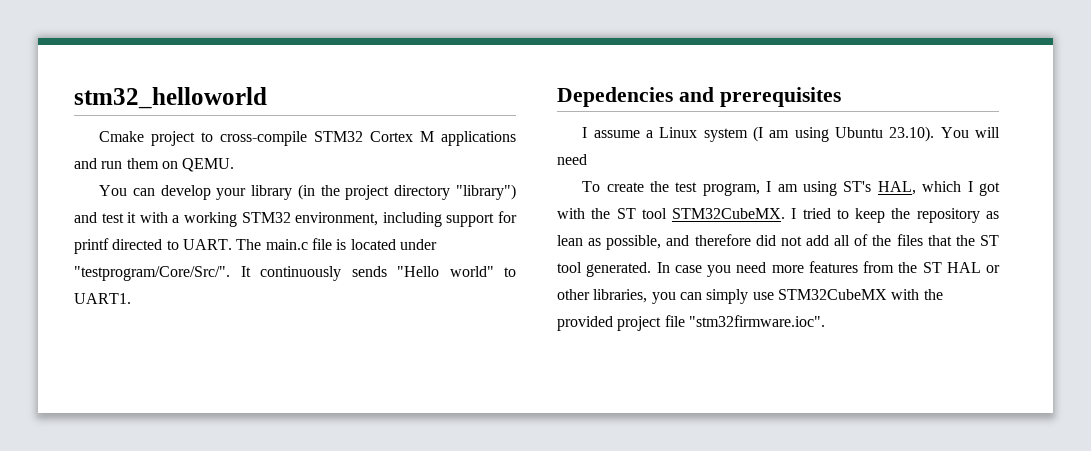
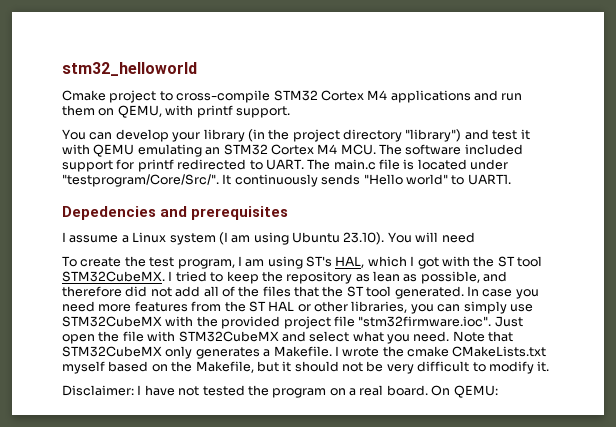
- Cmake project to cross-compile STM32 Cortex M applications and run them on QEMU.
+ Cmake project to cross-compile STM32 Cortex M4 applications and run them on QEMU, with printf support.
- You can develop your library (in the project directory "library") and test it with a working STM32 environment, including support for printf directed to UART.
+ You can develop your library (in the project directory "library") and test it with QEMU emulating an STM32 Cortex M4 MCU. The software included support for printf redirected to UART.
- In case you need more features from the ST HAL or other libraries, you can simply use STM32CubeMX with the provided project file "stm32firmware.ioc".
+ In case you need more features from the ST HAL or other libraries, you can simply use STM32CubeMX with the provided project file "stm32firmware.ioc". Just open the file with STM32CubeMX and select what you need. Note that STM32CubeMX only generates a Makefile. I wrote the cmake CMakeLists.txt myself based on the Makefile, but it should not be very difficult to modify it.
+ Disclaimer: I have not tested the program on a real board. On QEMU:

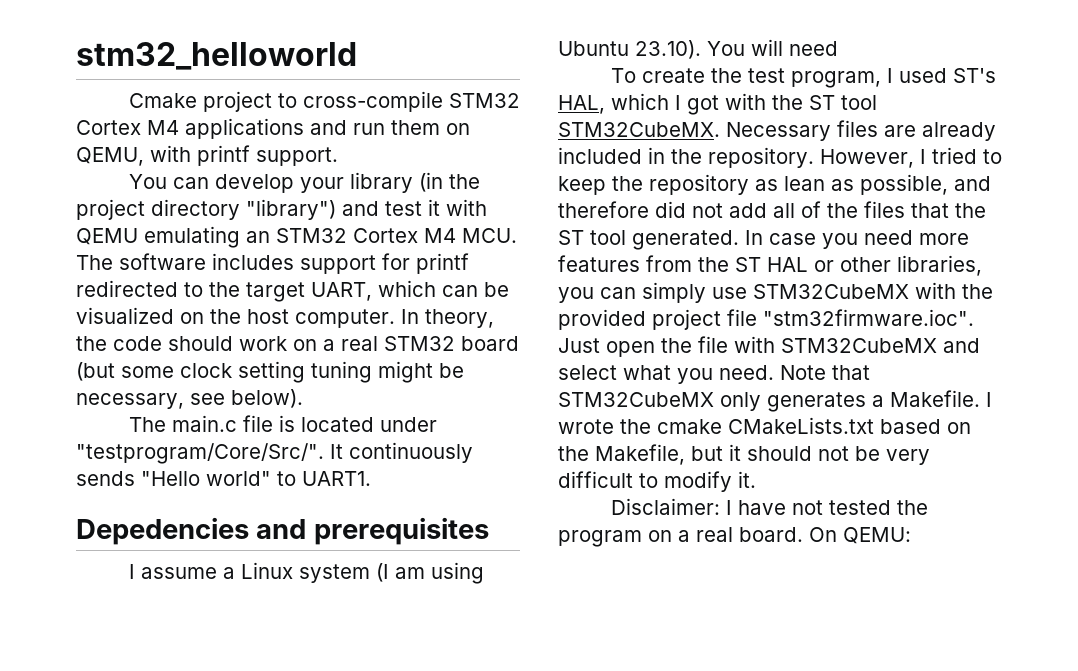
- You can develop your library (in the project directory "library") and test it with QEMU emulating an STM32 Cortex M4 MCU. The software included support for printf redirected to UART. The main.c file is located under "testprogram/Core/Src/".
+ You can develop your library (in the project directory "library") and test it with QEMU emulating an STM32 Cortex M4 MCU. The software includes support for printf redirected to the target UART, which can be visualized on the host computer. In theory, the code should work on a real STM32 board (but some clock setting tuning might be necessary, see below).
+ The main.c file is located under "testprogram/Core/Src/".
- To create the test program, I am using ST's HAL, which I got with the ST tool STM32CubeMX.
+ To create the test program, I used ST's HAL, which I got with the ST tool STM32CubeMX.
- I tried to keep the repository as lean as possible, and therefore did not add all of the files that the ST tool generated.
+ Necessary files are already included in the repository. However, I tried to keep the repository as lean as possible, and therefore did not add all of the files that the ST tool generated.
- I wrote the cmake CMakeLists.txt myself based on the Makefile, but it should not be very difficult to modify it.
+ I wrote the cmake CMakeLists.txt based on the Makefile, but it should not be very difficult to modify it.

